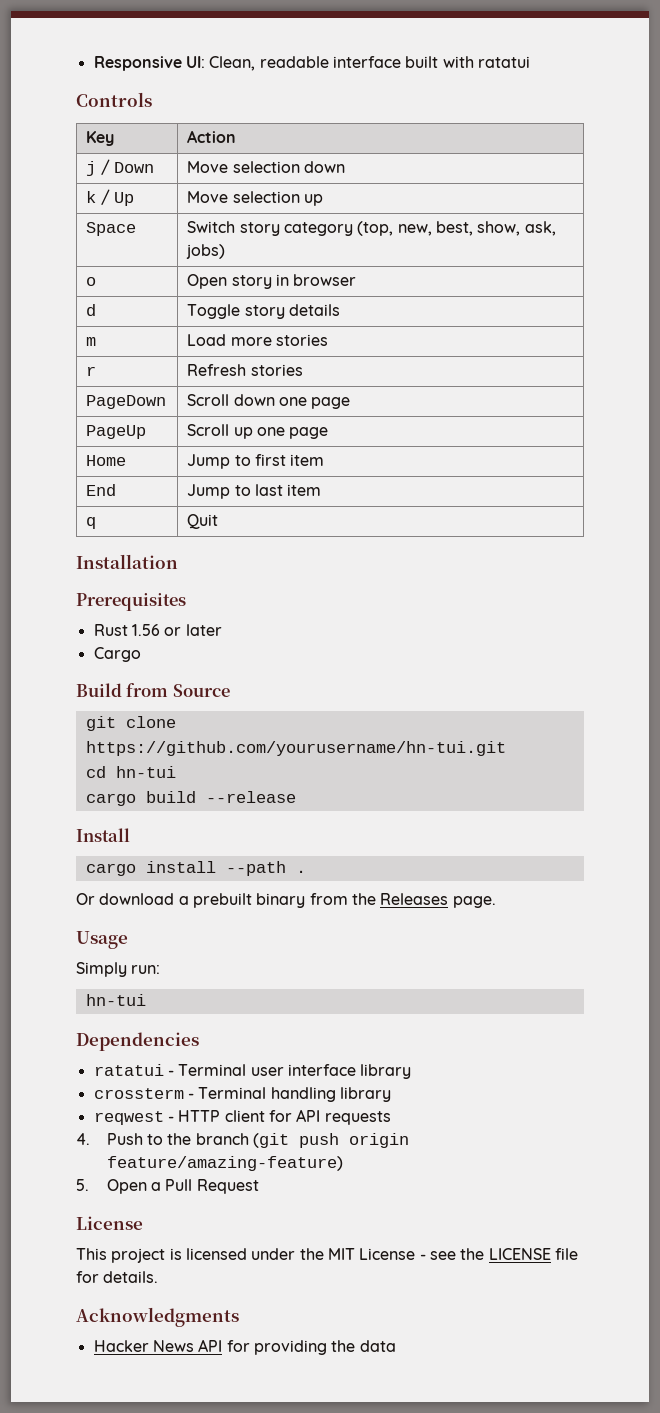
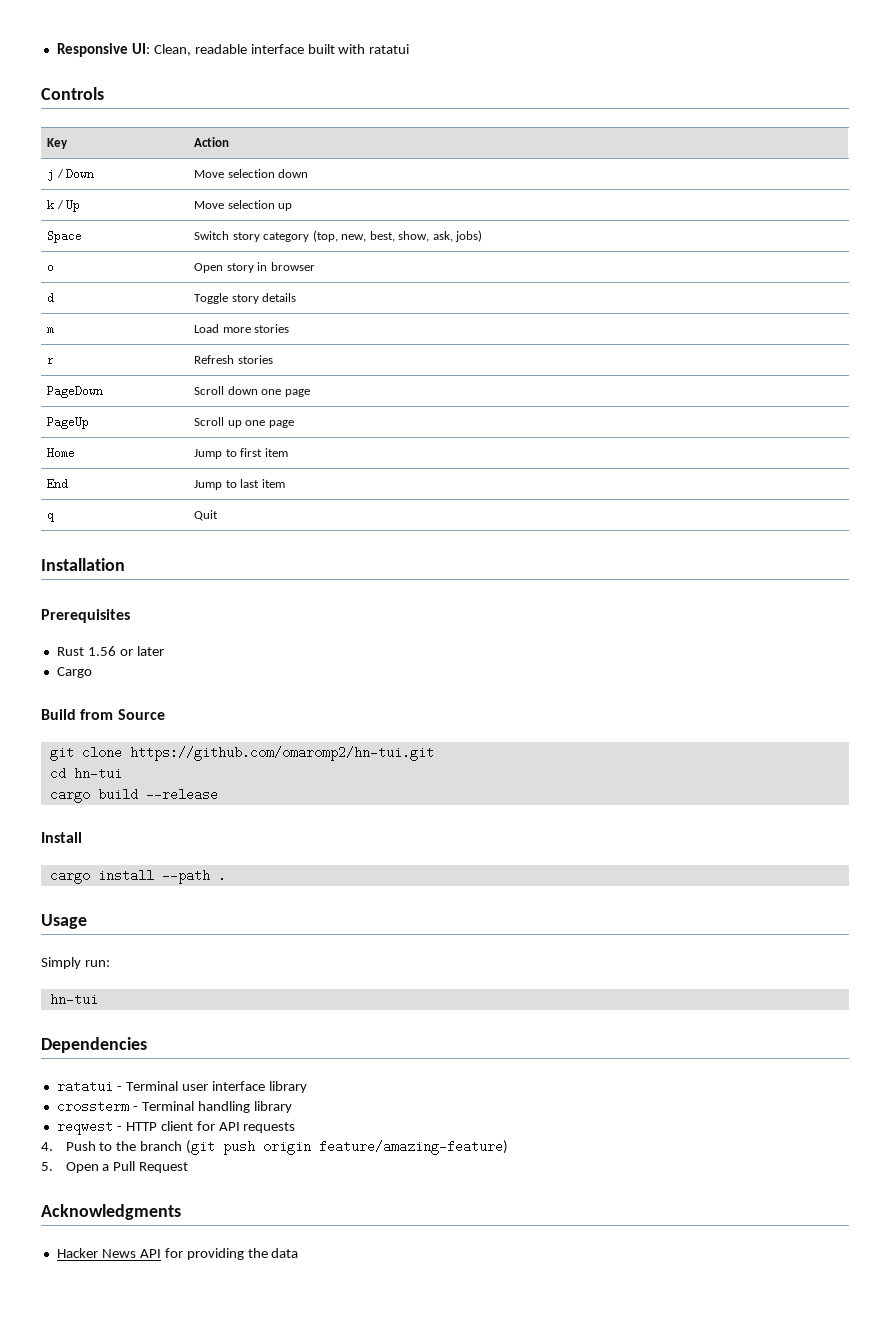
- git clone https://github.com/yourusername/hn-tui.git
+ git clone https://github.com/omaromp2/hn-tui.git
- Or download a prebuilt binary from the Releases page.
  5. Open a Pull Request
- License
- This project is licensed under the MIT License - see the LICENSE file for details.

